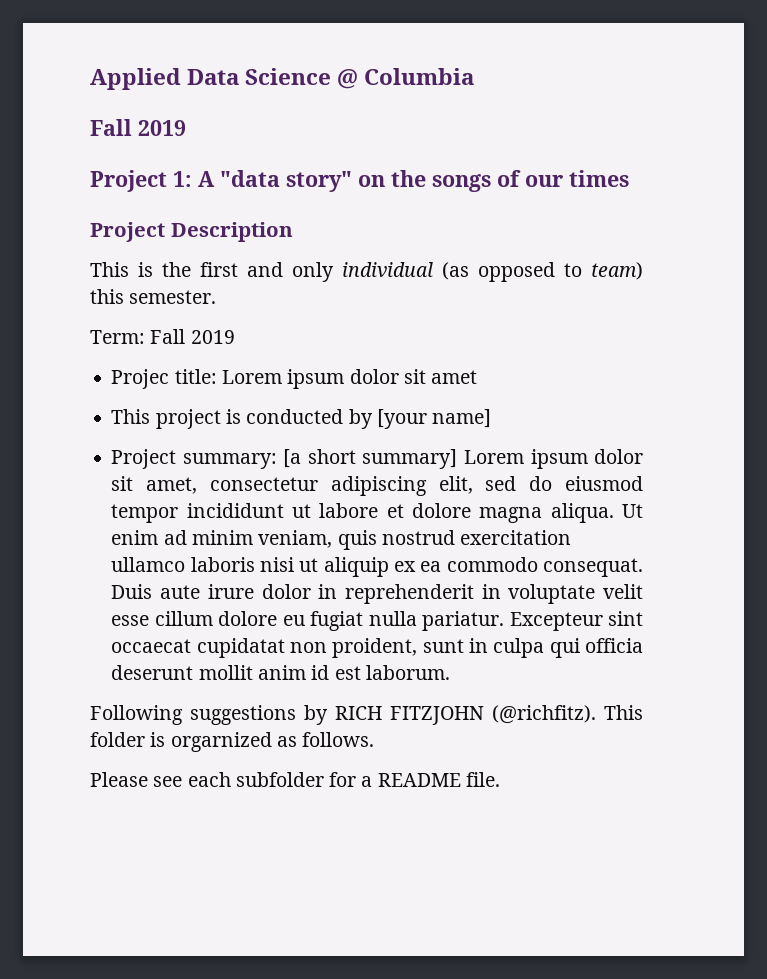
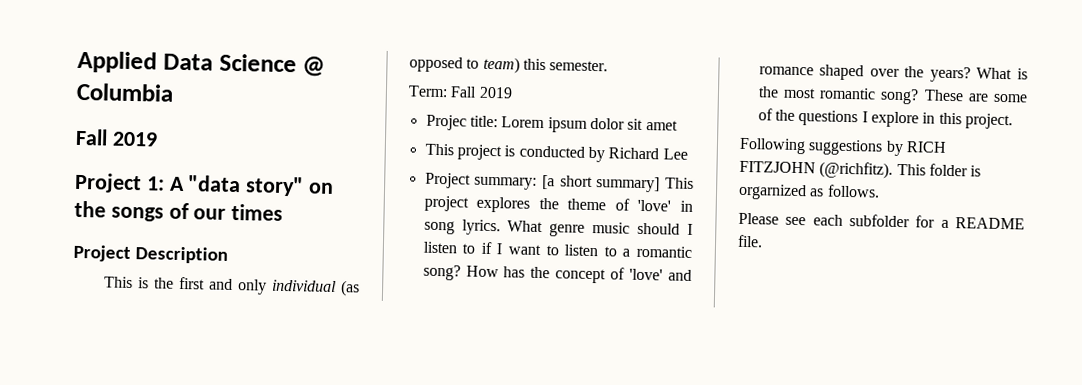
- This project is conducted by [your name]
+ This project is conducted by Richard Lee
- Project summary: [a short summary] Lorem ipsum dolor sit amet, consectetur adipiscing elit, sed do eiusmod tempor incididunt ut labore et dolore magna aliqua. Ut enim ad minim veniam, quis nostrud exercitation ullamco laboris nisi ut aliquip ex ea commodo consequat. Duis aute irure dolor in reprehenderit in voluptate velit esse cillum dolore eu fugiat nulla pariatur. Excepteur sint occaecat cupidatat non proident, sunt in culpa qui officia deserunt mollit anim id est laborum.
+ Project summary: [a short summary] This project explores the theme of 'love' in song lyrics. What genre music should I listen to if I want to listen to a romantic song? How has the concept of 'love' and romance shaped over the years? What is the most romantic song? These are some of the questions I explore in this project.

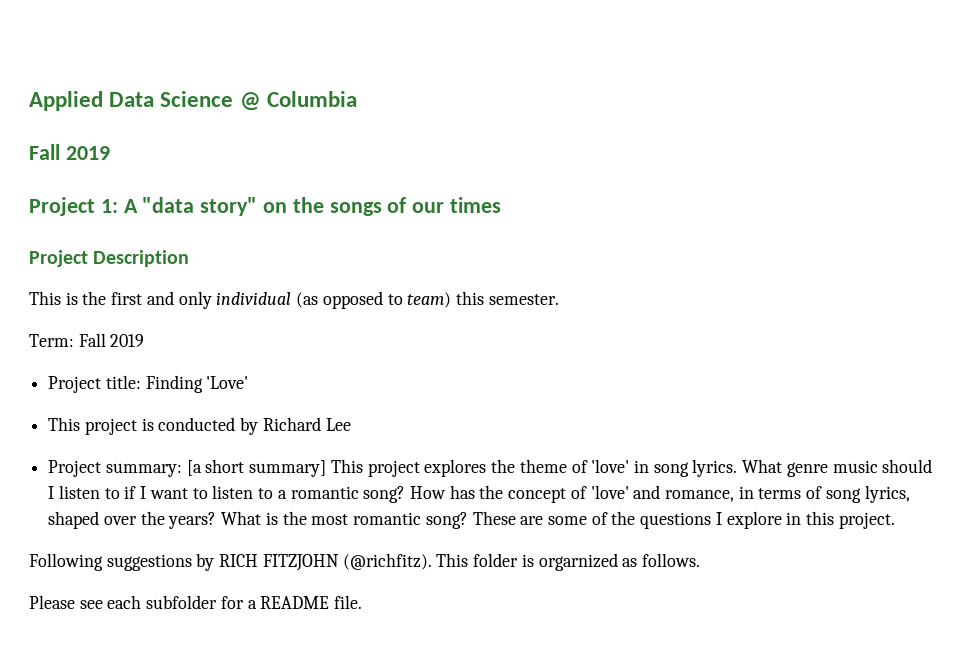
- Projec title: Lorem ipsum dolor sit amet
+ Project title: Finding 'Love'
- How has the concept of 'love' and romance shaped over the years?
+ How has the concept of 'love' and romance, in terms of song lyrics, shaped over the years?

